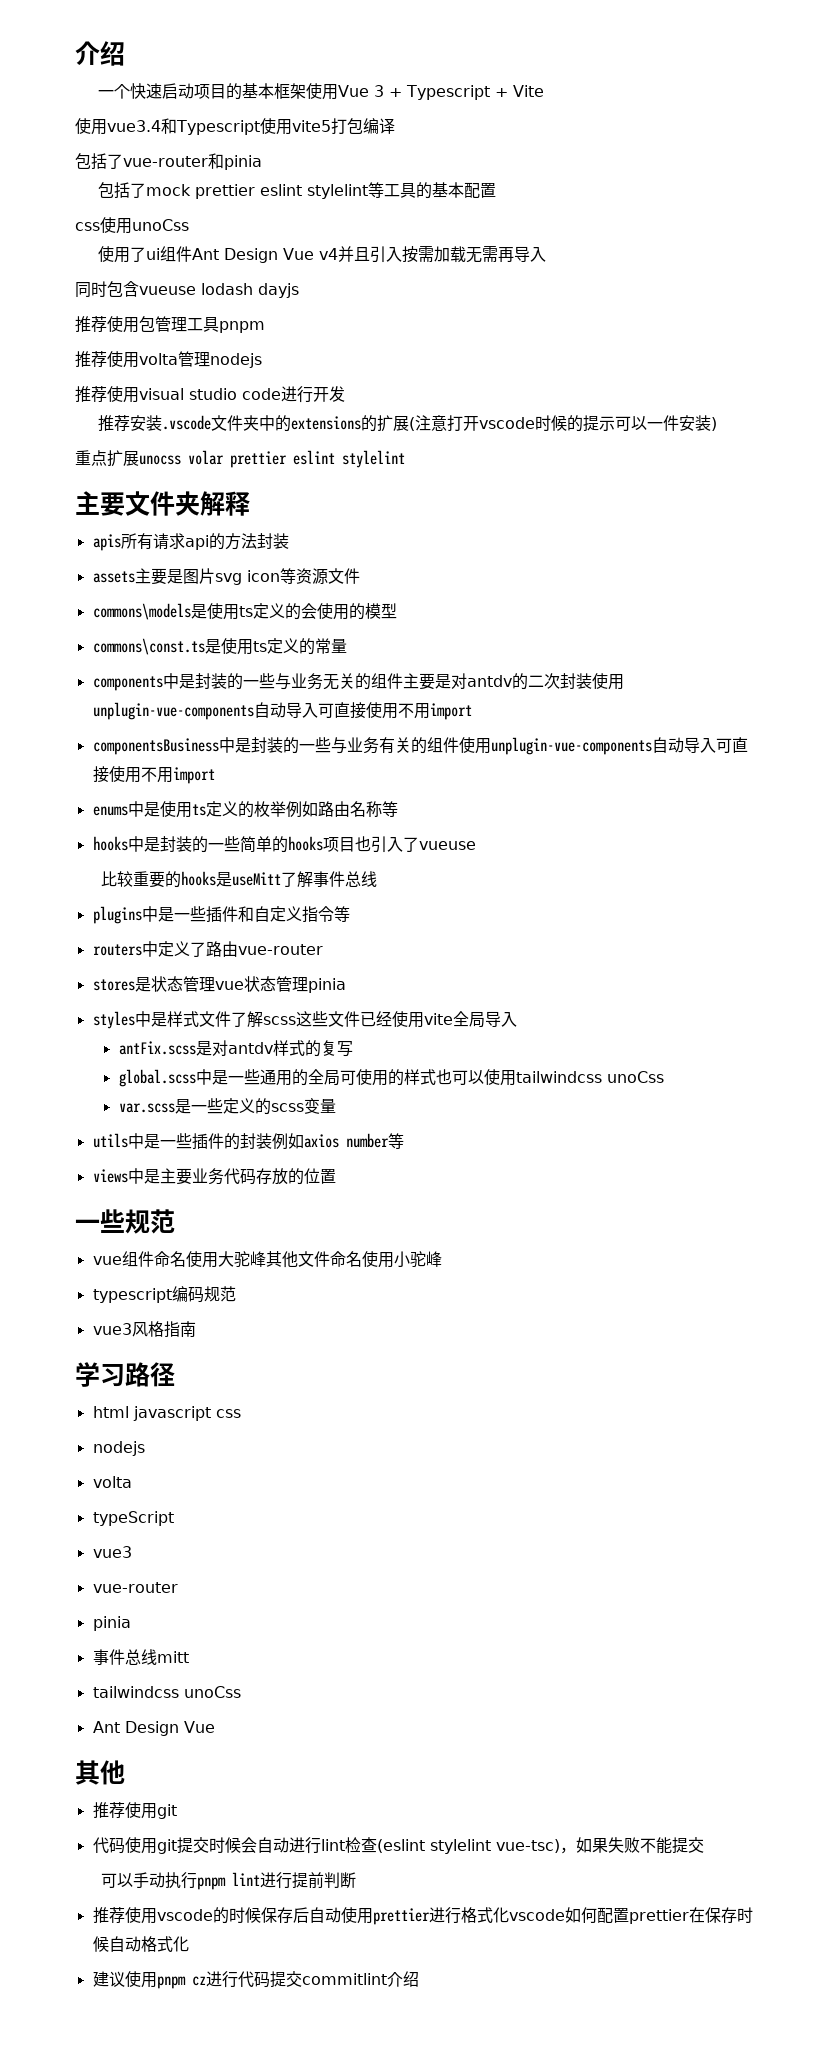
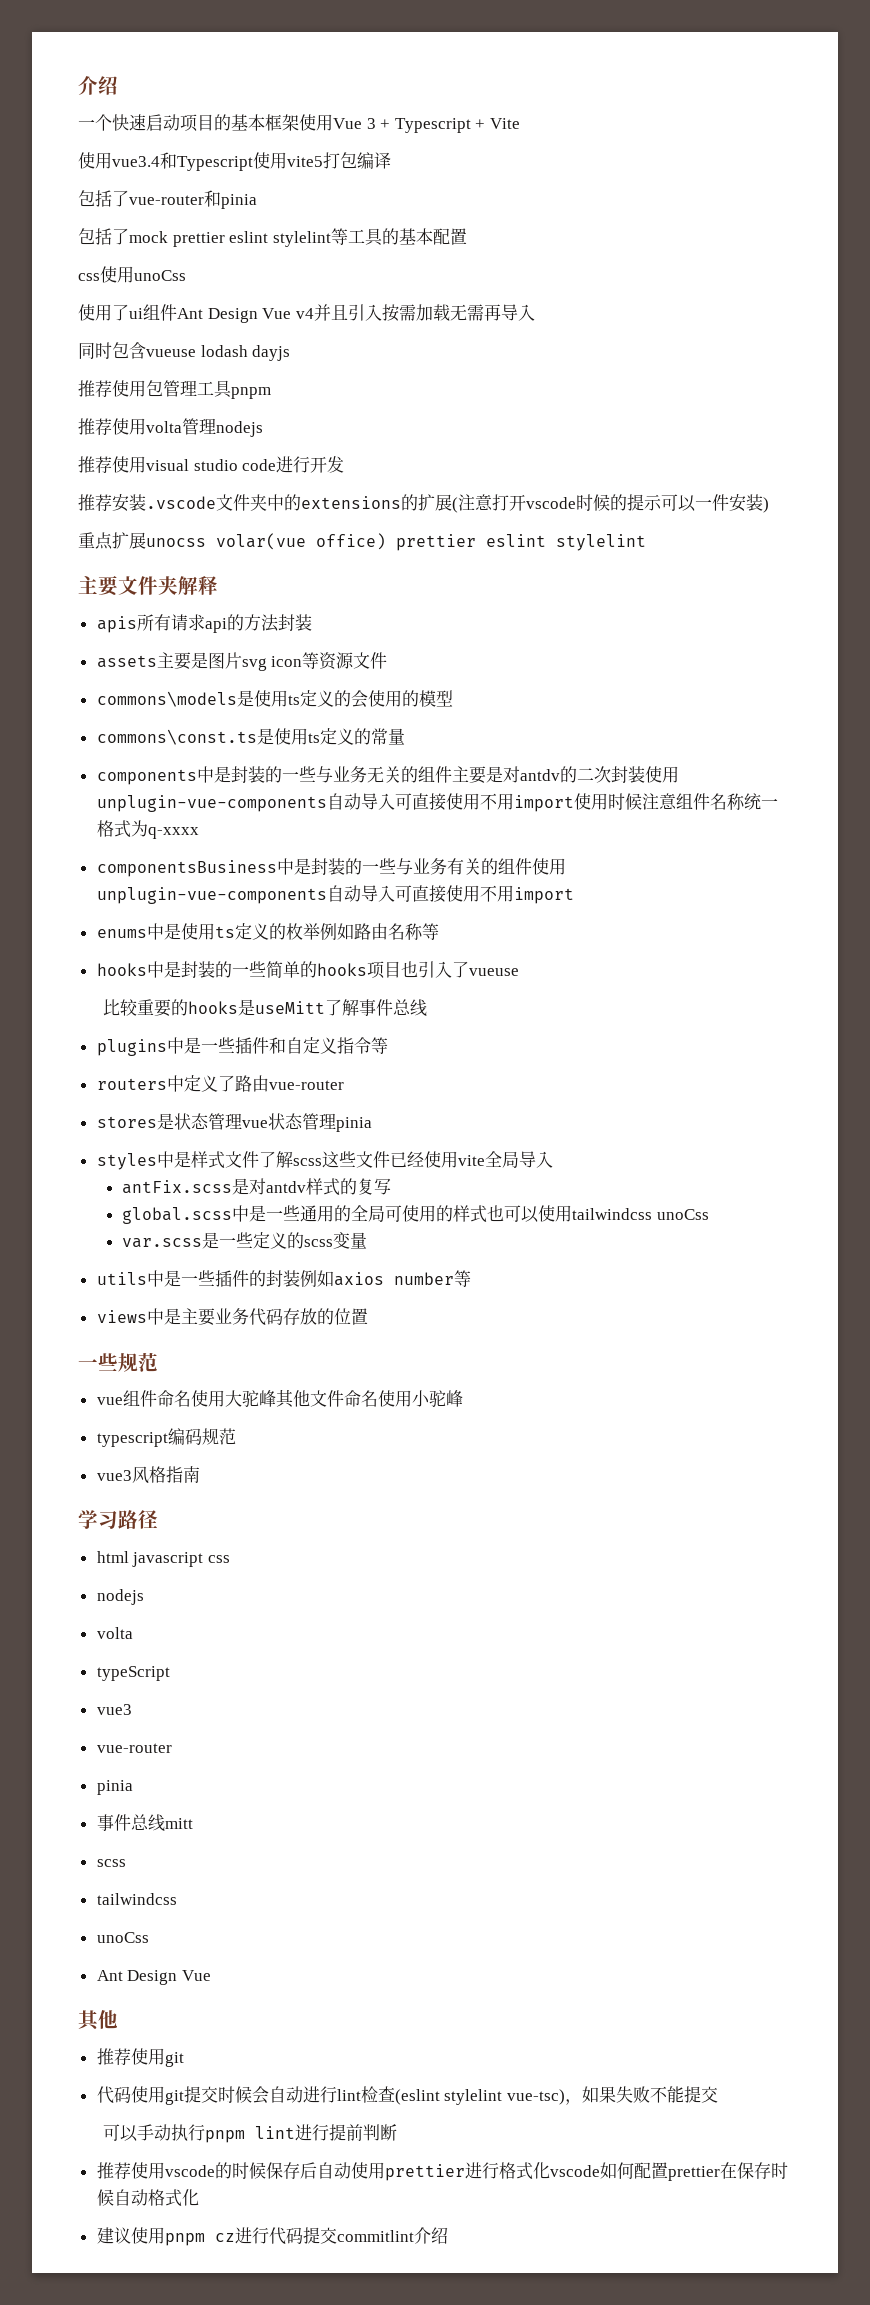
- 重点扩展unocss volar prettier eslint stylelint
+ 重点扩展unocss volar(vue office) prettier eslint stylelint
- components中是封装的一些与业务无关的组件主要是对antdv的二次封装使用unplugin-vue-components自动导入可直接使用不用import
+ components中是封装的一些与业务无关的组件主要是对antdv的二次封装使用unplugin-vue-components自动导入可直接使用不用import使用时候注意组件名称统一格式为q-xxxx
  事件总线mitt
- tailwindcss unoCss
+ scss
+ tailwindcss
+ unoCss

